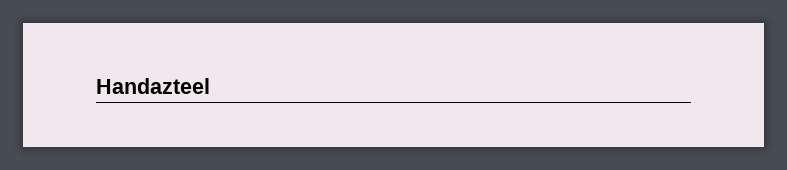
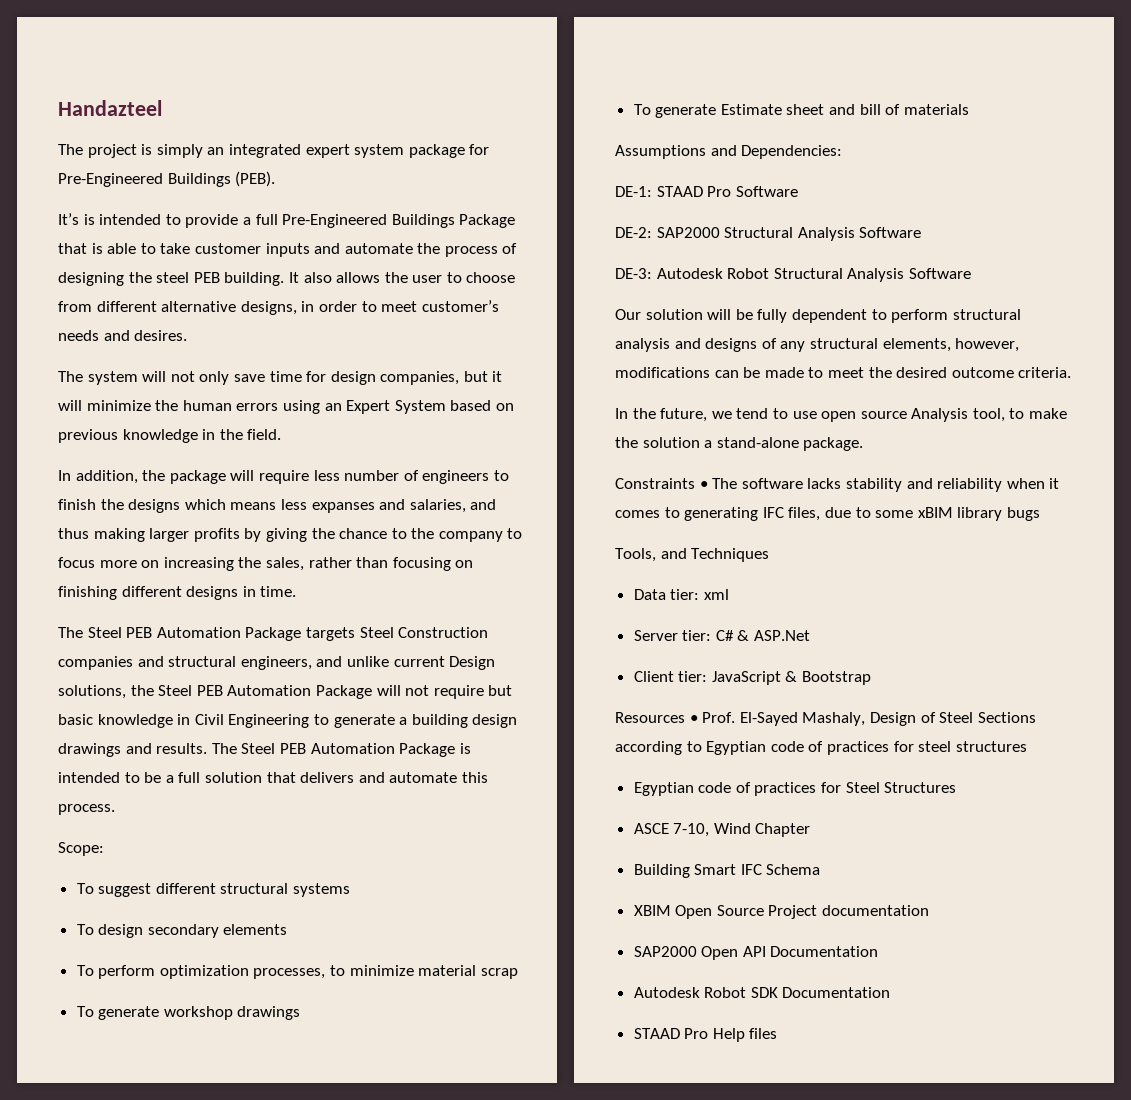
+ The project is simply an integrated expert system package for Pre-Engineered Buildings (PEB).
+ It’s is intended to provide a full Pre-Engineered Buildings Package that is able to take customer inputs and automate the process of designing the steel PEB building. It also allows the user to choose from different alternative designs, in order to meet customer’s needs and desires.
+ The system will not only save time for design companies, but it will minimize the human errors using an Expert System based on previous knowledge in the field.
+ In addition, the package will require less number of engineers to finish the designs which means less expanses and salaries, and thus making larger profits by giving the chance to the company to focus more on increasing the sales, rather than focusing on finishing different designs in time.
+ The Steel PEB Automation Package targets Steel Construction companies and structural engineers, and unlike current Design solutions, the Steel PEB Automation Package will not require but basic knowledge in Civil Engineering to generate a building design drawings and results. The Steel PEB Automation Package is intended to be a full solution that delivers and automate this process.
+ Scope:
+ To suggest different structural systems
+ To design secondary elements
+ To perform optimization processes, to minimize material scrap
+ To generate workshop drawings
+ To generate Estimate sheet and bill of materials
+ Assumptions and Dependencies:
+ DE-1: STAAD Pro Software
+ DE-2: SAP2000 Structural Analysis Software
+ DE-3: Autodesk Robot Structural Analysis Software
+ Our solution will be fully dependent to perform structural analysis and designs of any structural elements, however, modifications can be made to meet the desired outcome criteria.
+ In the future, we tend to use open source Analysis tool, to make the solution a stand-alone package.
+ Constraints • The software lacks stability and reliability when it comes to generating IFC files, due to some xBIM library bugs
+ Tools, and Techniques
+ Data tier: xml
+ Server tier: C# & ASP.Net
+ Client tier: JavaScript & Bootstrap
+ Resources • Prof. El-Sayed Mashaly, Design of Steel Sections according to Egyptian code of practices for steel structures
+ Egyptian code of practices for Steel Structures
+ ASCE 7-10, Wind Chapter
+ Building Smart IFC Schema
+ XBIM Open Source Project documentation
+ SAP2000 Open API Documentation
+ Autodesk Robot SDK Documentation
+ STAAD Pro Help files

